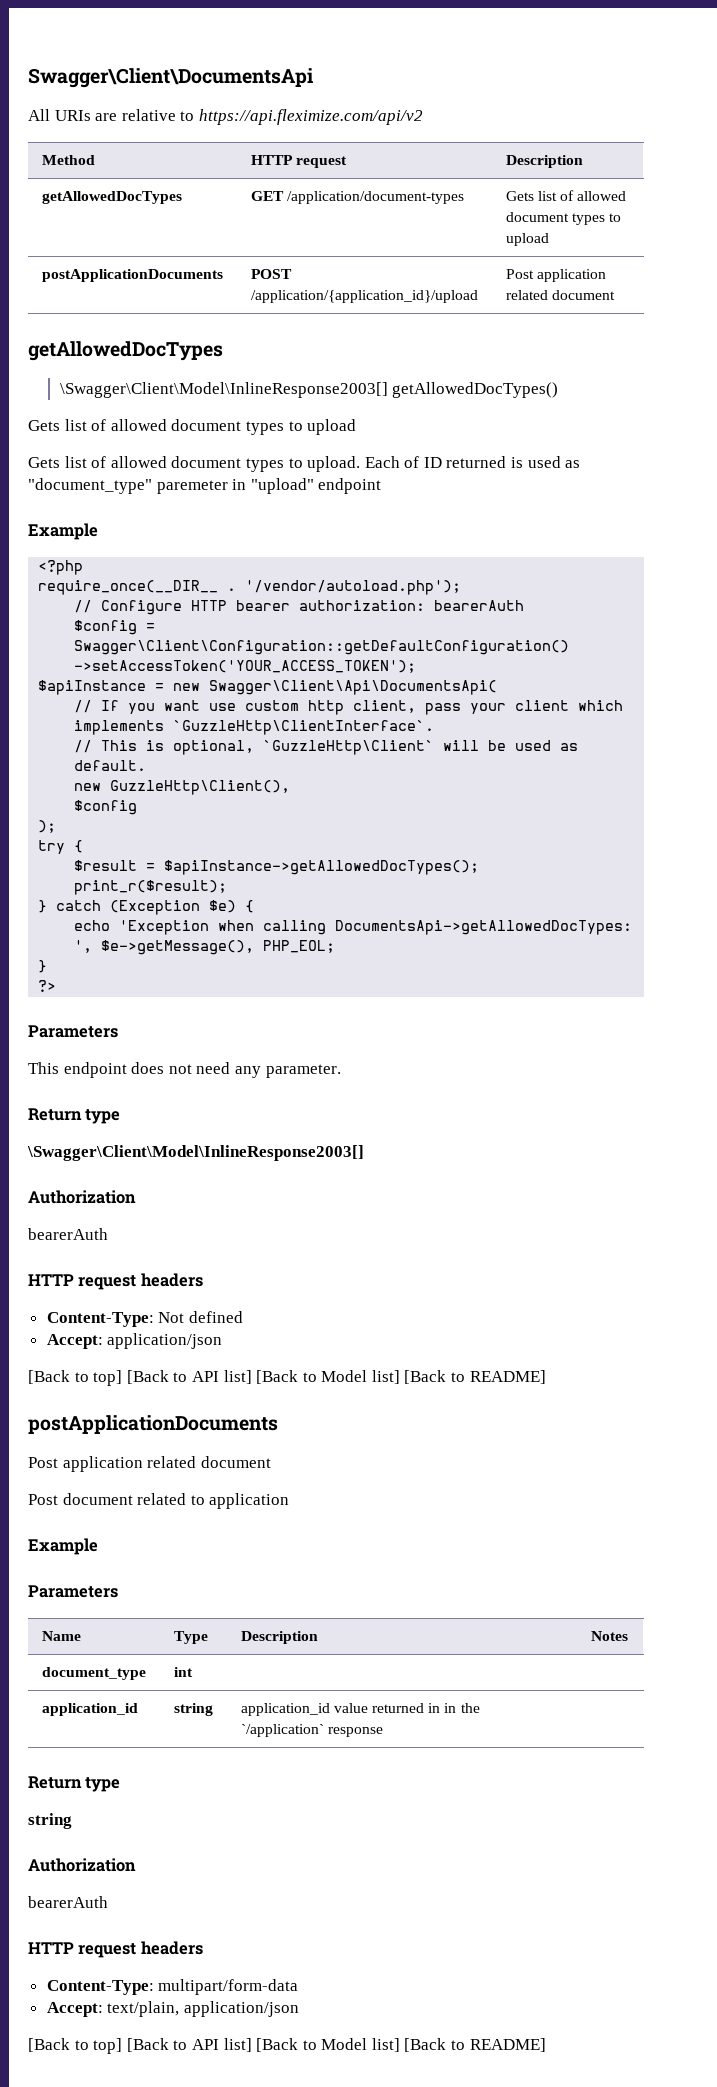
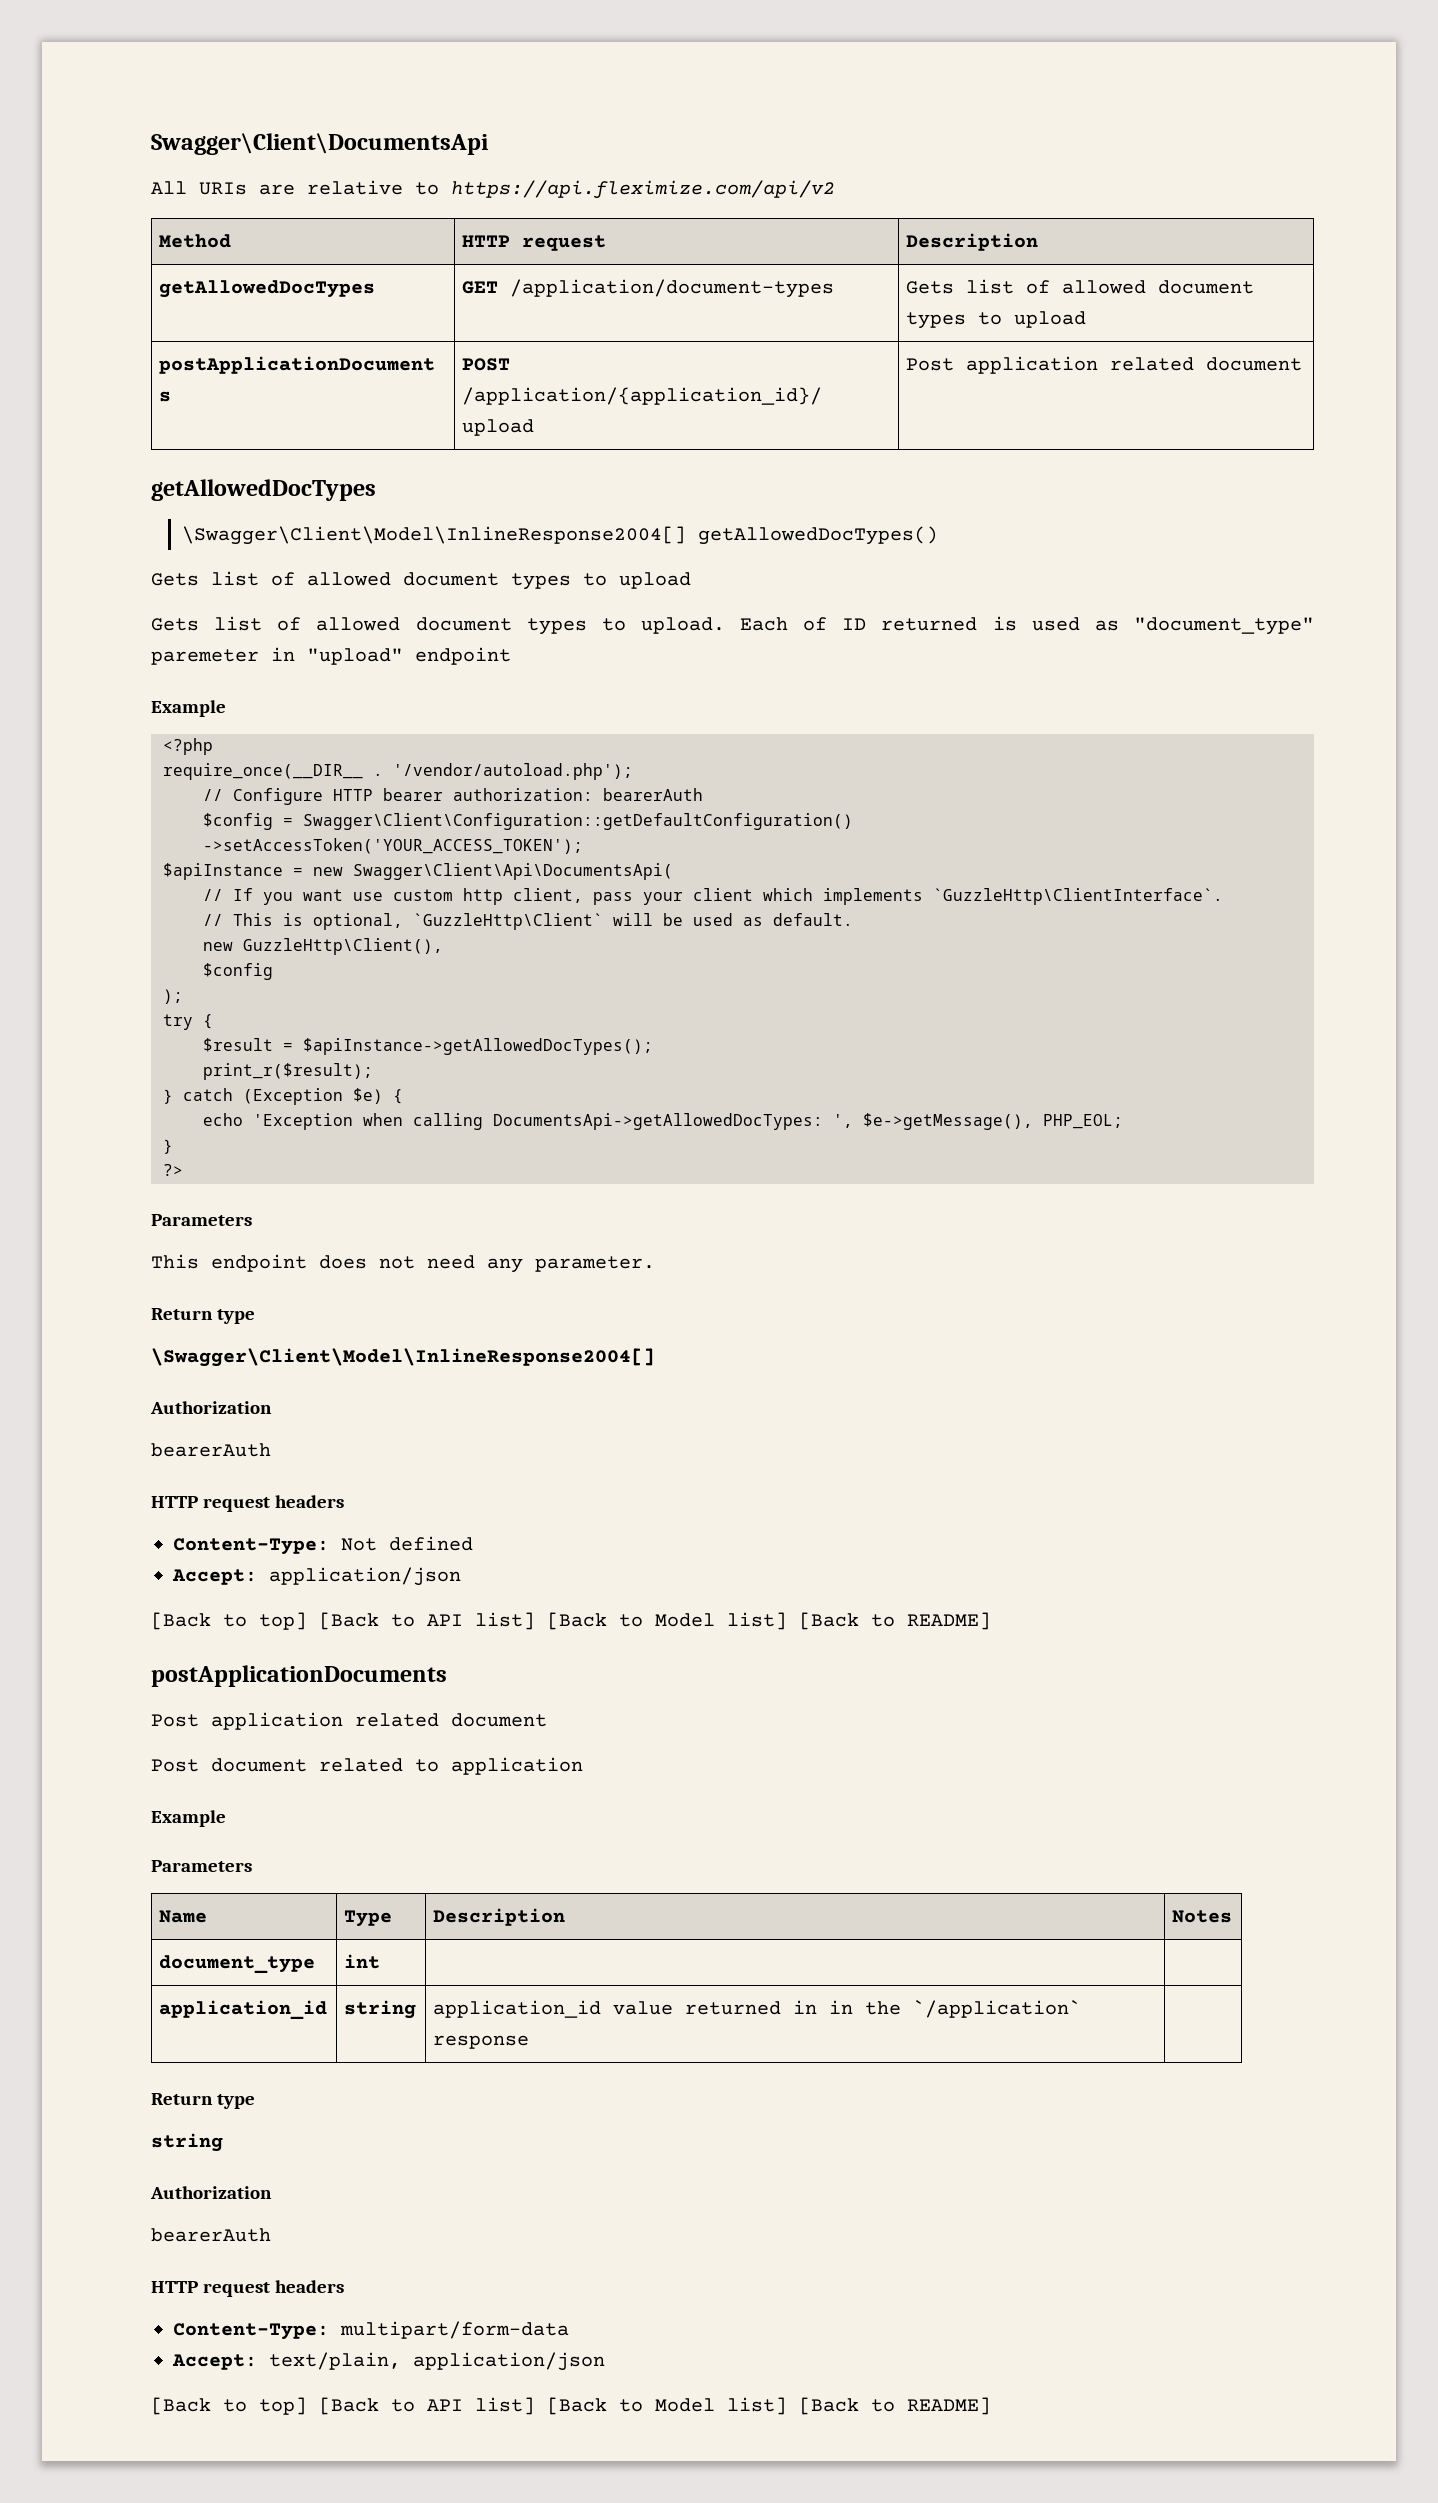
- \Swagger\Client\Model\InlineResponse2003[] getAllowedDocTypes()
+ \Swagger\Client\Model\InlineResponse2004[] getAllowedDocTypes()
  This endpoint does not need any parameter.
  Return type
- \Swagger\Client\Model\InlineResponse2003[]
+ \Swagger\Client\Model\InlineResponse2004[]

